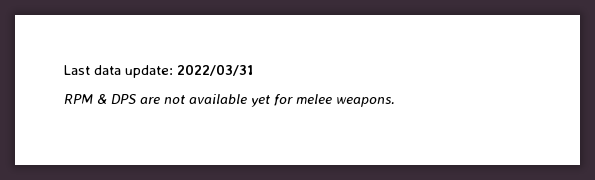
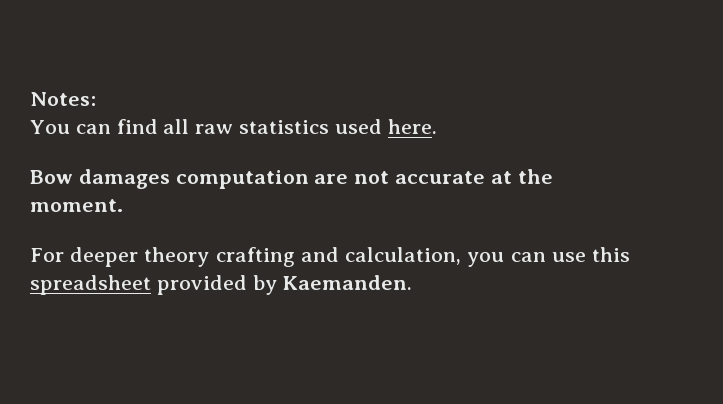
- Last data update: 2022/03/31
- RPM & DPS are not available yet for melee weapons.
+ Notes:
+ You can find all raw statistics used here.
+ Bow damages computation are not accurate at the moment.
+ For deeper theory crafting and calculation, you can use this spreadsheet provided by Kaemanden.

